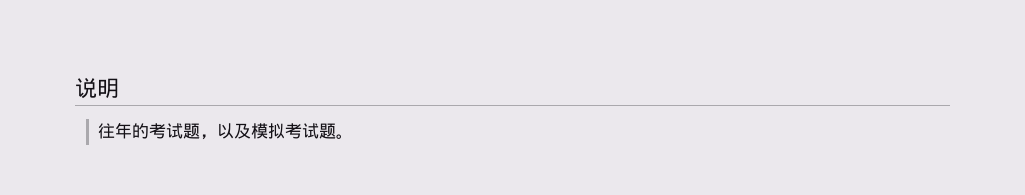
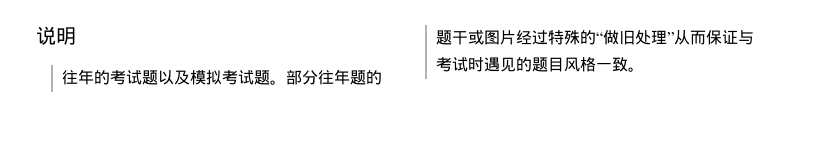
- 往年的考试题，以及模拟考试题。
+ 往年的考试题以及模拟考试题。
+ 部分往年题的题干或图片经过特殊的“做旧处理”从而保证与考试时遇见的题目风格一致。

